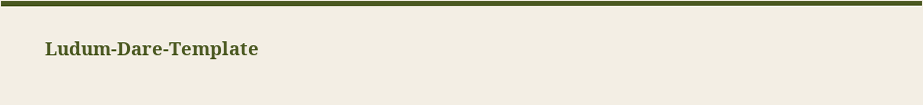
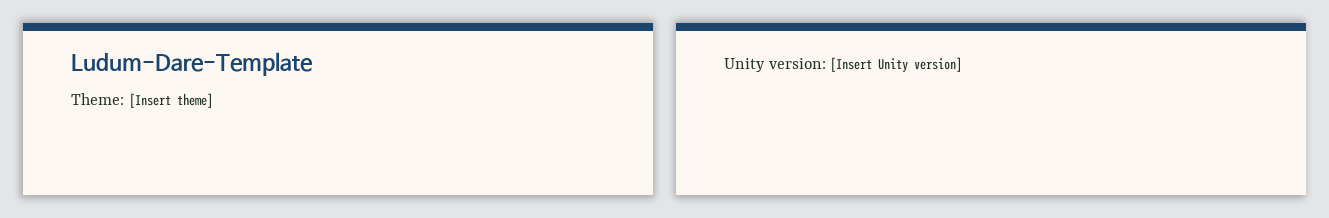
+ Theme: [Insert theme]
+ Unity version: [Insert Unity version]

